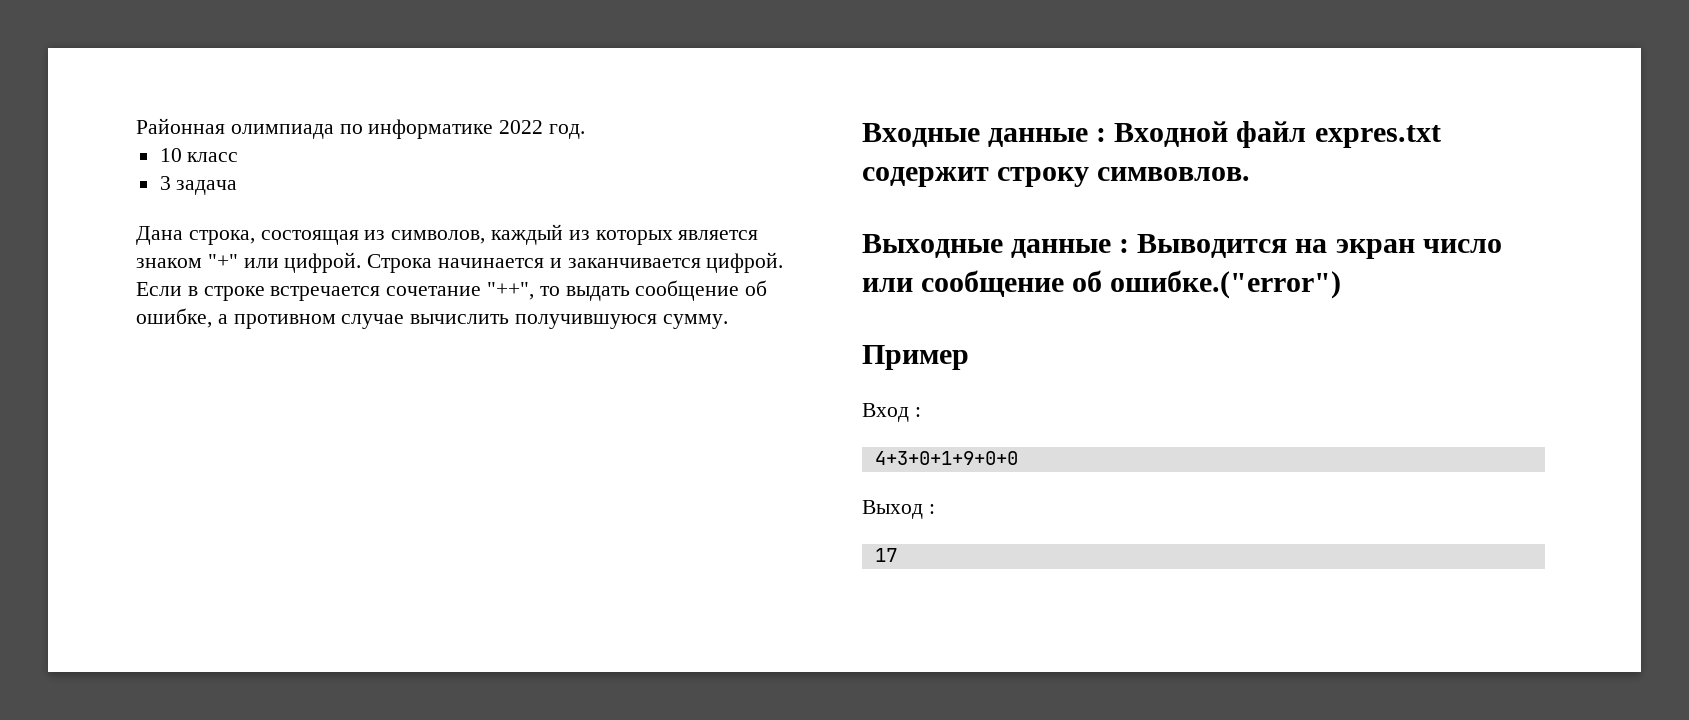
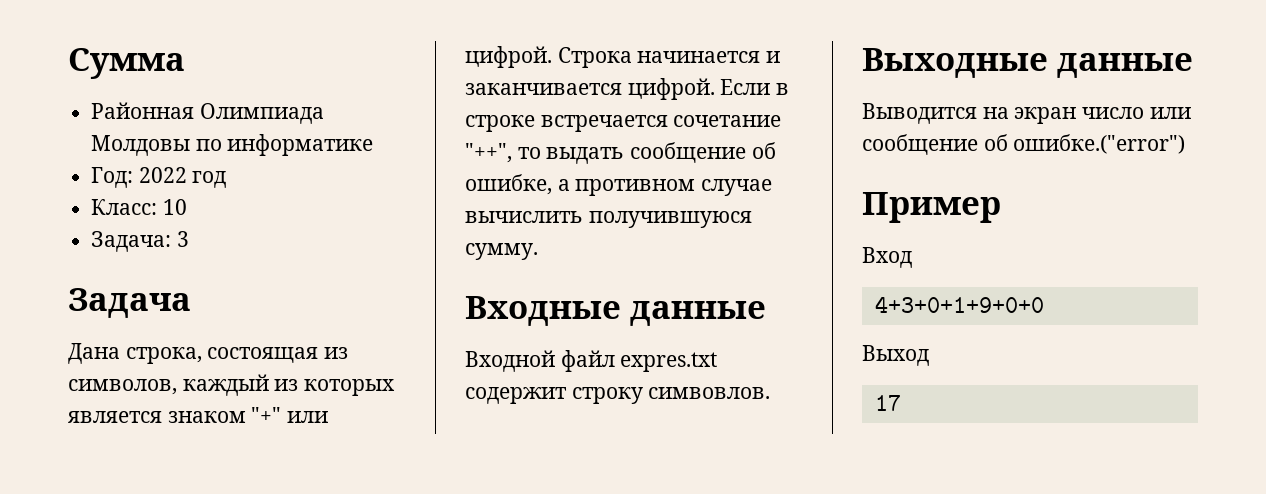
- Районная олимпиада по информатике 2022 год.
- 10 класс
- 3 задача
+ Сумма
+ Районная Олимпиада Молдовы по информатике
+ Год: 2022 год
+ Класс: 10
+ Задача: 3
+ Задача
- Входные данные : Входной файл expres.txt содержит строку симвовлов.
+ Входные данные
+ Входной файл expres.txt содержит строку симвовлов.
- Выходные данные : Выводится на экран число или сообщение об ошибке.("error")
+ Выходные данные
+ Выводится на экран число или сообщение об ошибке.("error")
- Вход :
+ Вход
- Выход :
+ Выход

